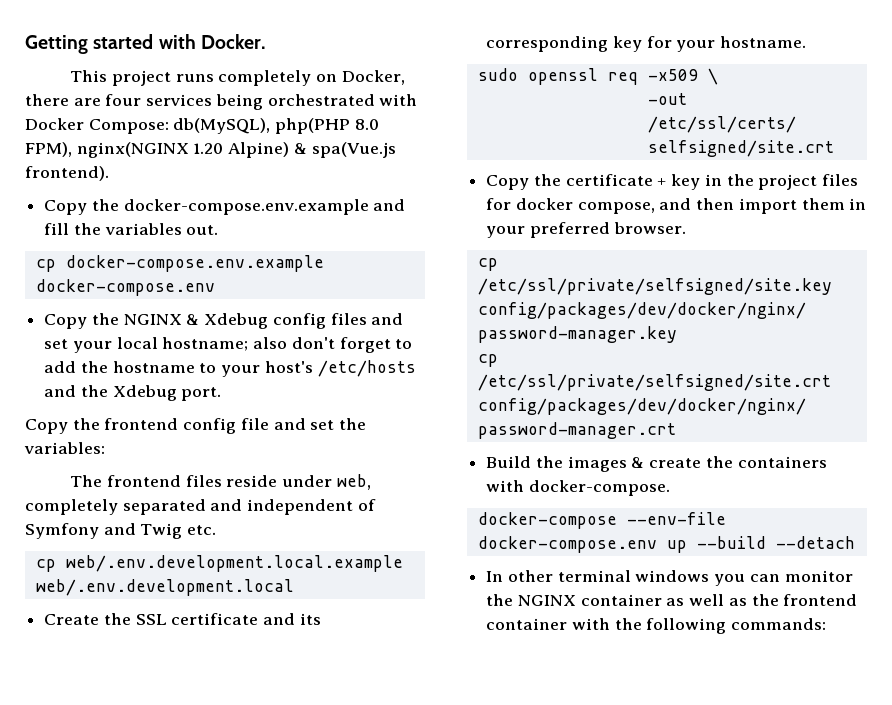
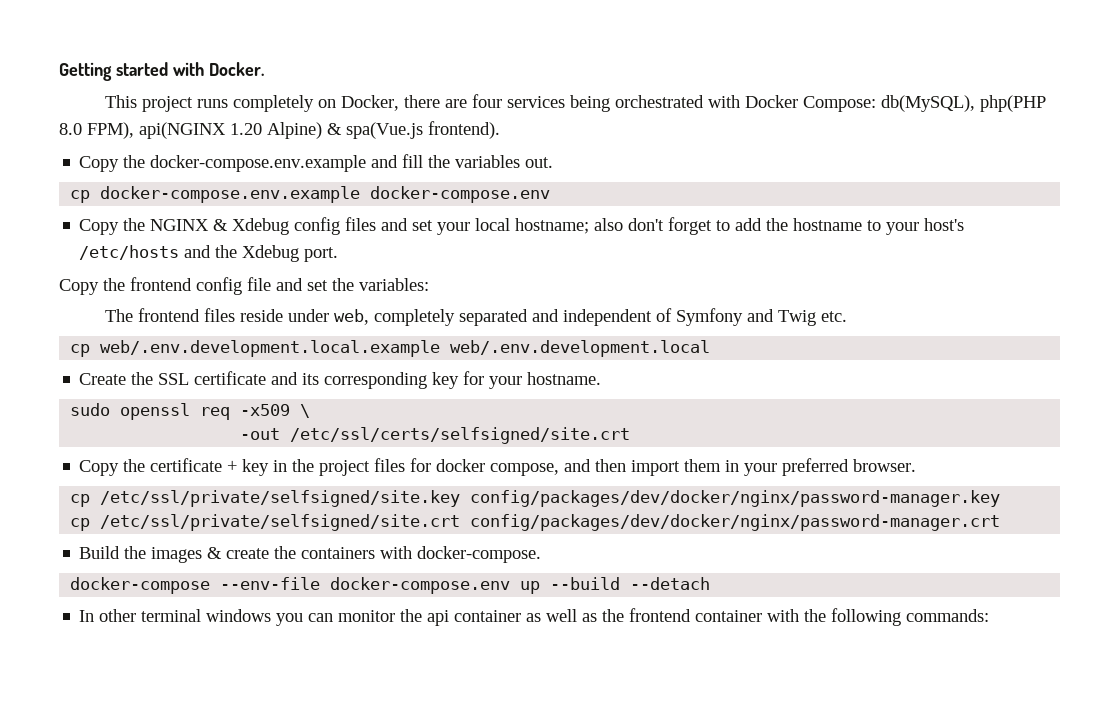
- This project runs completely on Docker, there are four services being orchestrated with Docker Compose: db(MySQL), php(PHP 8.0 FPM), nginx(NGINX 1.20 Alpine) & spa(Vue.js frontend).
+ This project runs completely on Docker, there are four services being orchestrated with Docker Compose: db(MySQL), php(PHP 8.0 FPM), api(NGINX 1.20 Alpine) & spa(Vue.js frontend).
- In other terminal windows you can monitor the NGINX container as well as the frontend container with the following commands:
+ In other terminal windows you can monitor the api container as well as the frontend container with the following commands:

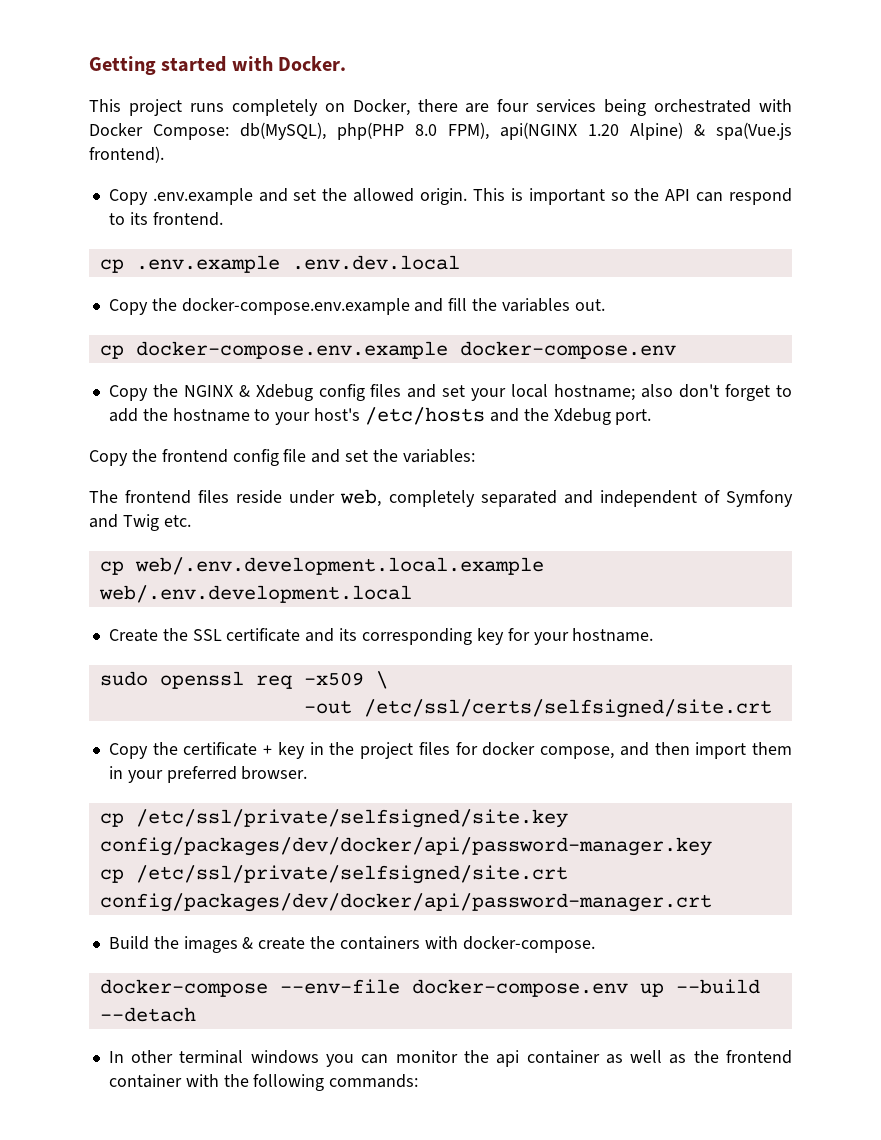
+ Copy .env.example and set the allowed origin. This is important so the API can respond to its frontend.
+ cp .env.example .env.dev.local
- cp /etc/ssl/private/selfsigned/site.key config/packages/dev/docker/nginx/password-manager.key
+ cp /etc/ssl/private/selfsigned/site.key config/packages/dev/docker/api/password-manager.key
- cp /etc/ssl/private/selfsigned/site.crt config/packages/dev/docker/nginx/password-manager.crt
+ cp /etc/ssl/private/selfsigned/site.crt config/packages/dev/docker/api/password-manager.crt

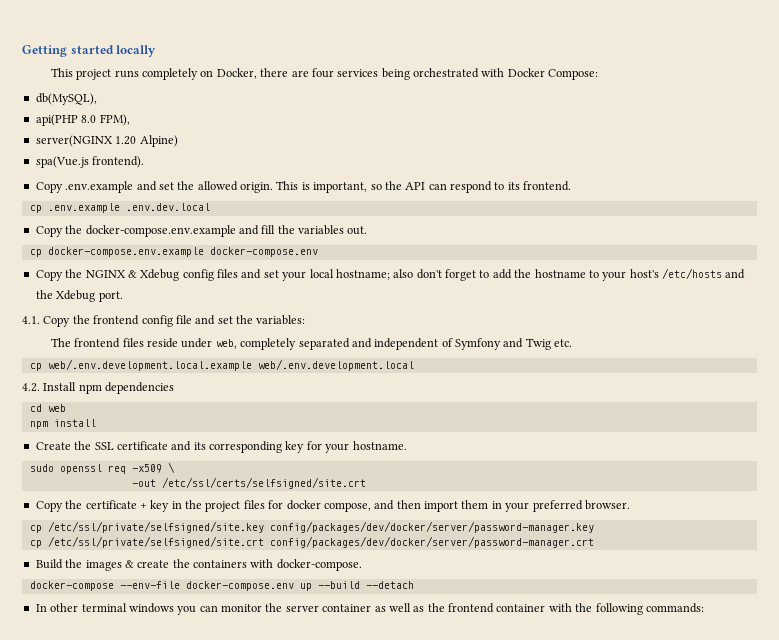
- Getting started with Docker.
+ Getting started locally
- This project runs completely on Docker, there are four services being orchestrated with Docker Compose: db(MySQL), php(PHP 8.0 FPM), api(NGINX 1.20 Alpine) & spa(Vue.js frontend).
+ This project runs completely on Docker, there are four services being orchestrated with Docker Compose:
+ db(MySQL),
+ api(PHP 8.0 FPM),
+ server(NGINX 1.20 Alpine)
+ spa(Vue.js frontend).
- This is important so the API can respond to its frontend.
+ This is important, so the API can respond to its frontend.
- Copy the frontend config file and set the variables:
+ 4.1. Copy the frontend config file and set the variables:
+ 4.2. Install npm dependencies
+ cd web
+ npm install
- cp /etc/ssl/private/selfsigned/site.key config/packages/dev/docker/api/password-manager.key
+ cp /etc/ssl/private/selfsigned/site.key config/packages/dev/docker/server/password-manager.key
- cp /etc/ssl/private/selfsigned/site.crt config/packages/dev/docker/api/password-manager.crt
+ cp /etc/ssl/private/selfsigned/site.crt config/packages/dev/docker/server/password-manager.crt
- In other terminal windows you can monitor the api container as well as the frontend container with the following commands:
+ In other terminal windows you can monitor the server container as well as the frontend container with the following commands:

